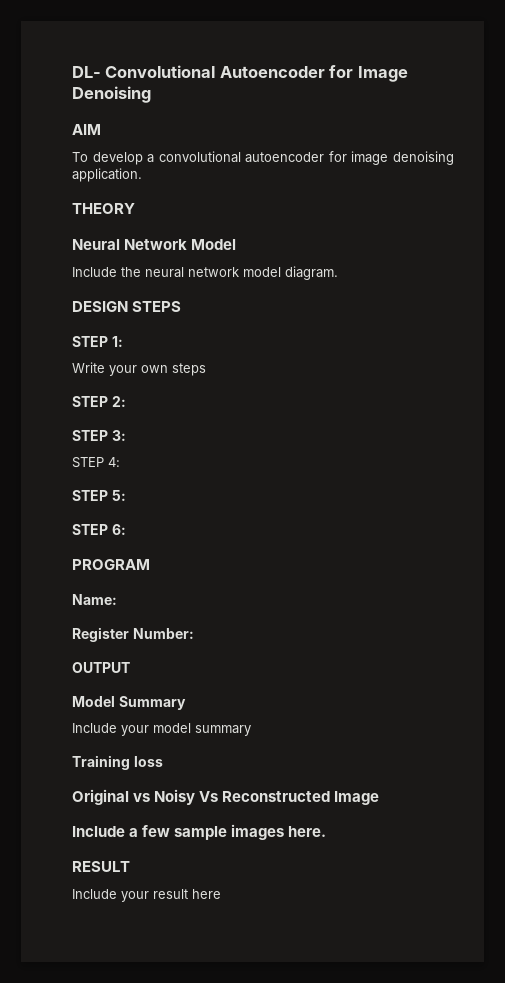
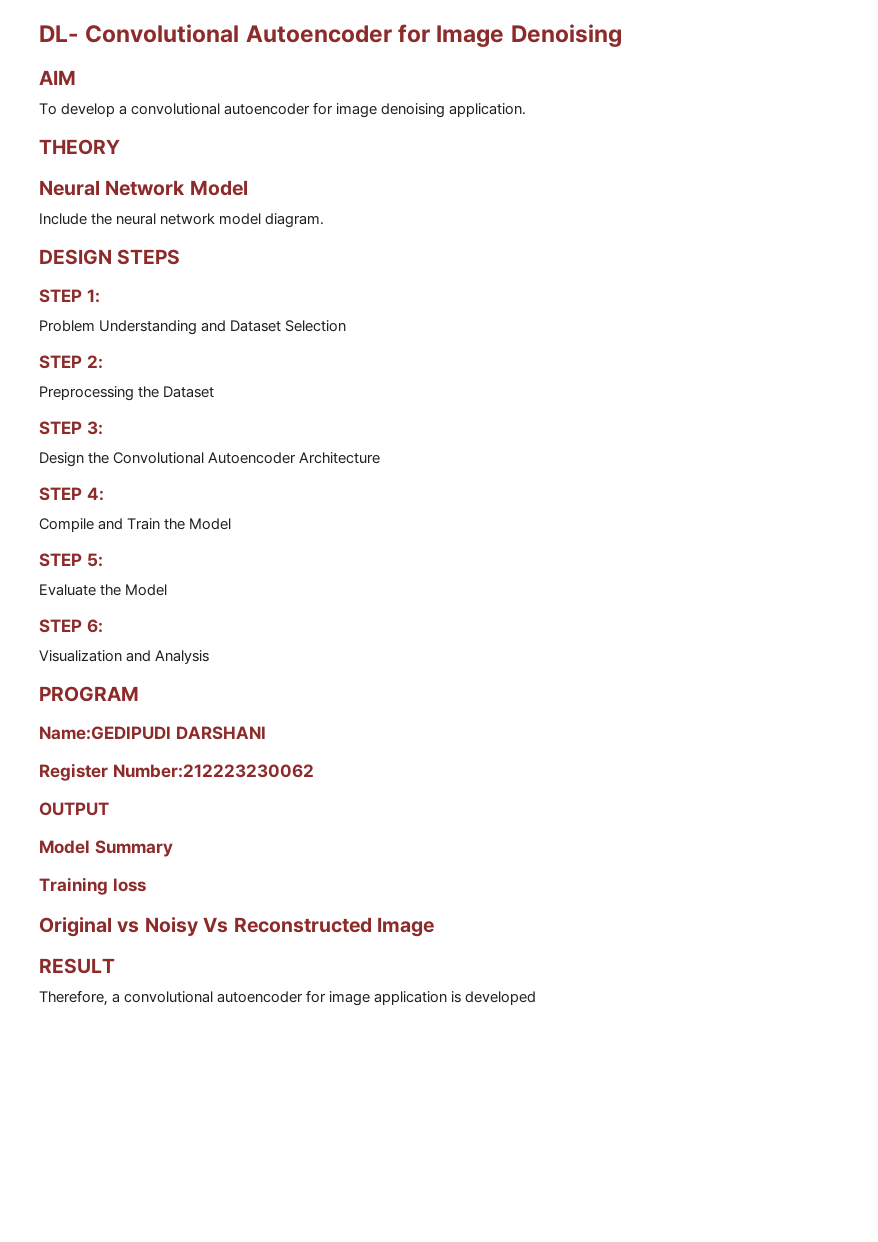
- Write your own steps
+ Problem Understanding and Dataset Selection
+ Preprocessing the Dataset
+ Design the Convolutional Autoencoder Architecture
  STEP 4:
+ Compile and Train the Model
+ Evaluate the Model
+ Visualization and Analysis
- Name:
+ Name:GEDIPUDI DARSHANI
- Register Number:
+ Register Number:212223230062
- Include your model summary
- Include a few sample images here.
  RESULT
- Include your result here
+ Therefore, a convolutional autoencoder for image application is developed

